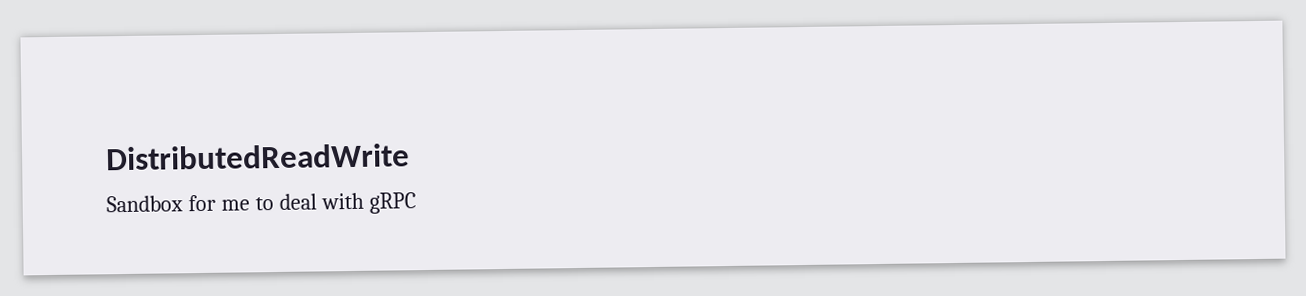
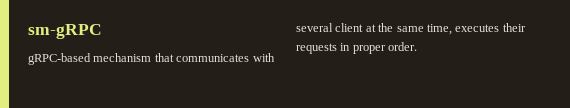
- DistributedReadWrite
- Sandbox for me to deal with gRPC
+ sm-gRPC
+ gRPC-based mechanism that communicates with several client at the same time, executes their requests in proper order.

